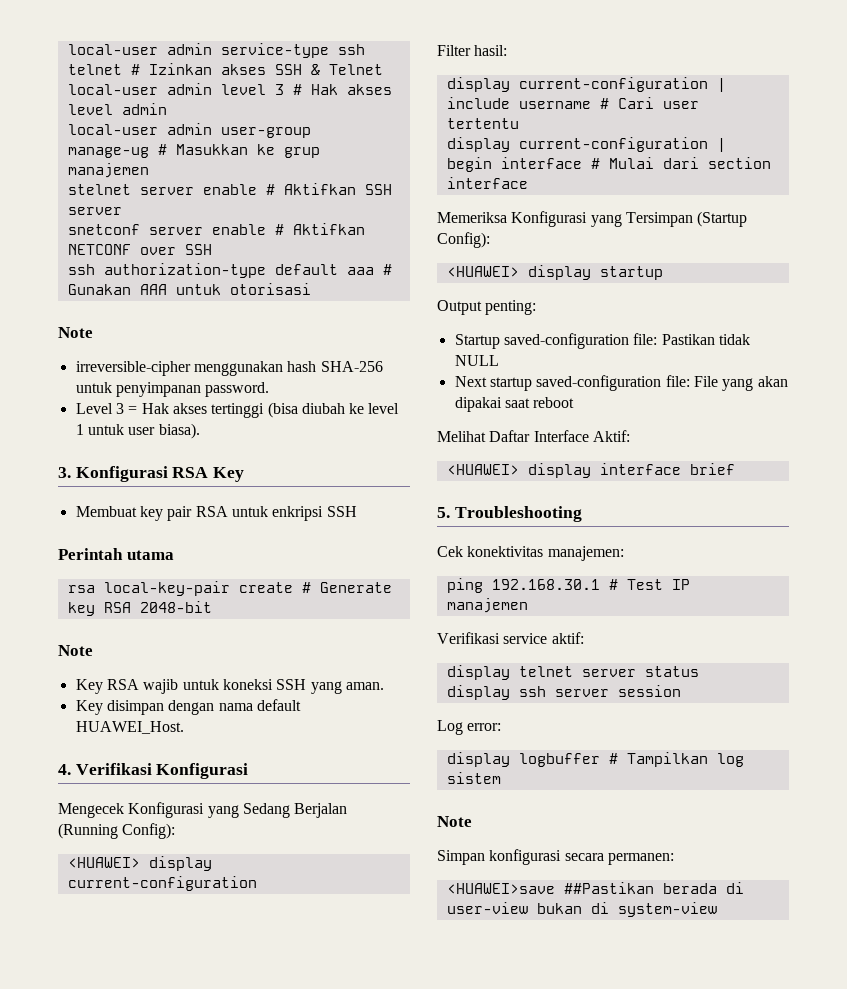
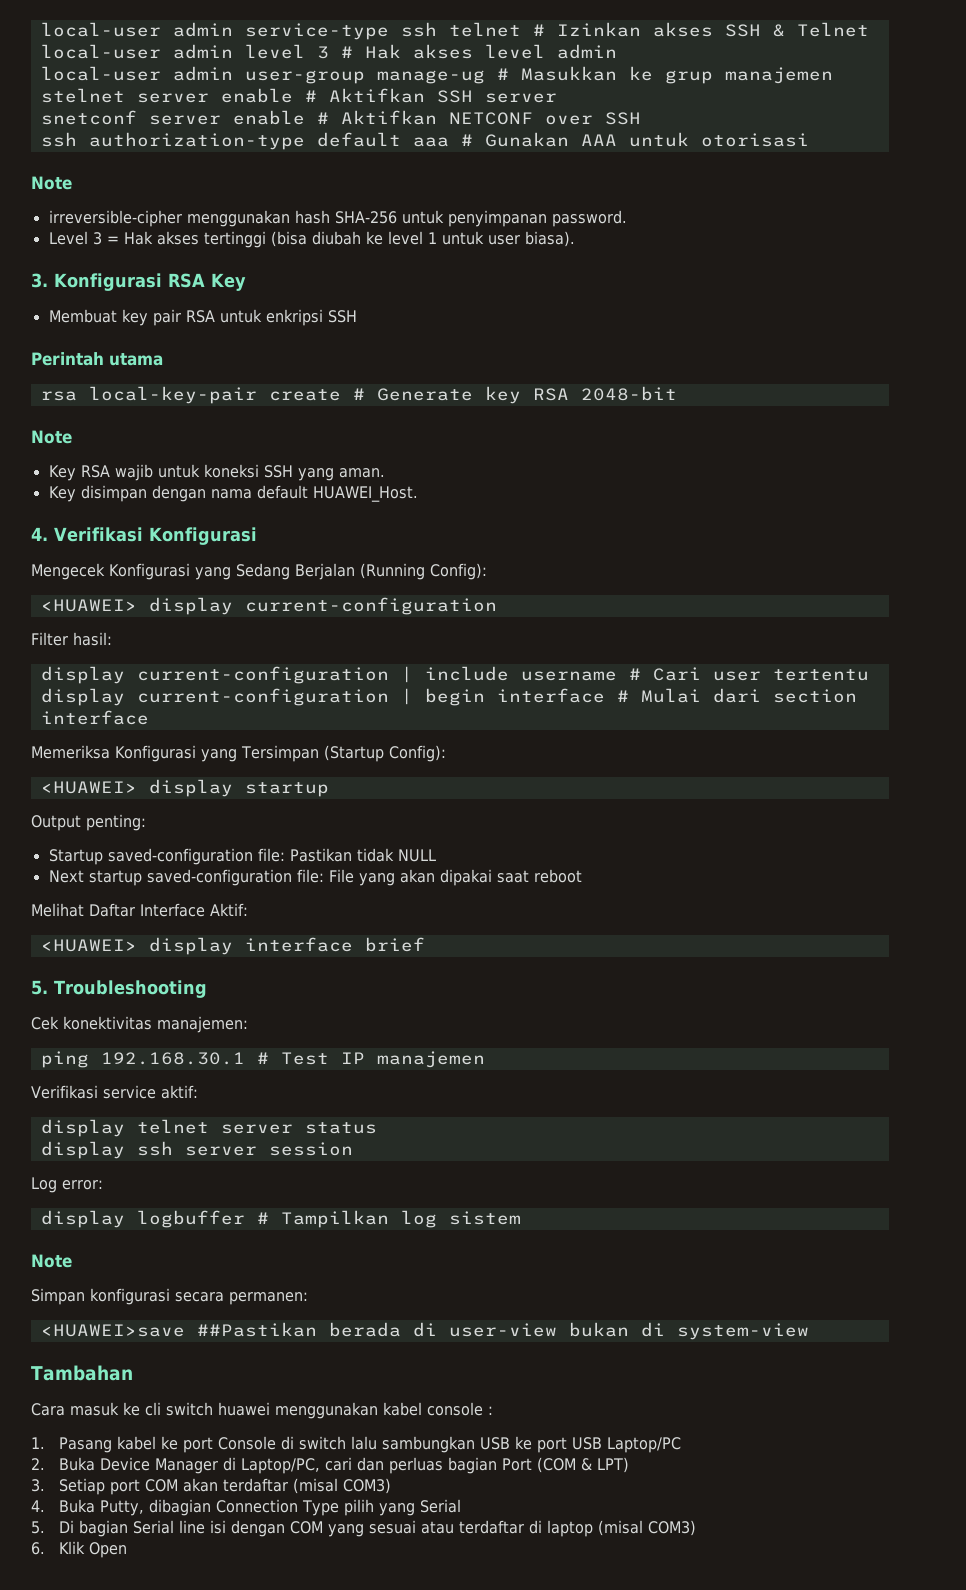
+ Tambahan
+ Cara masuk ke cli switch huawei menggunakan kabel console :
+ 1. Pasang kabel ke port Console di switch lalu sambungkan USB ke port USB Laptop/PC
+ 2. Buka Device Manager di Laptop/PC, cari dan perluas bagian Port (COM & LPT)
+ 3. Setiap port COM akan terdaftar (misal COM3)
+ 4. Buka Putty, dibagian Connection Type pilih yang Serial
+ 5. Di bagian Serial line isi dengan COM yang sesuai atau terdaftar di laptop (misal COM3)
+ 6. Klik Open

